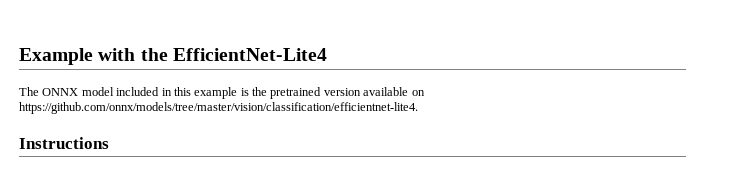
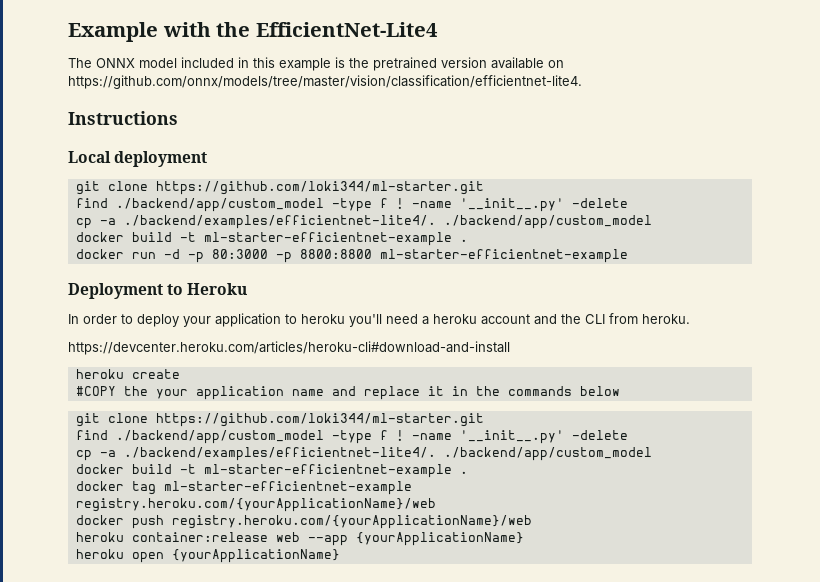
+ Local deployment
+ git clone https://github.com/loki344/ml-starter.git
+ find ./backend/app/custom_model -type f ! -name '__init__.py' -delete
+ cp -a ./backend/examples/efficientnet-lite4/. ./backend/app/custom_model
+ docker build -t ml-starter-efficientnet-example .
+ docker run -d -p 80:3000 -p 8800:8800 ml-starter-efficientnet-example
+ Deployment to Heroku
+ In order to deploy your application to heroku you'll need a heroku account and the CLI from heroku.
+ https://devcenter.heroku.com/articles/heroku-cli#download-and-install
+ heroku create
+ #COPY the your application name and replace it in the commands below
+ git clone https://github.com/loki344/ml-starter.git
+ find ./backend/app/custom_model -type f ! -name '__init__.py' -delete
+ cp -a ./backend/examples/efficientnet-lite4/. ./backend/app/custom_model
+ docker build -t ml-starter-efficientnet-example .
+ docker tag ml-starter-efficientnet-example registry.heroku.com/{yourApplicationName}/web
+ docker push registry.heroku.com/{yourApplicationName}/web
+ heroku container:release web --app {yourApplicationName}
+ heroku open {yourApplicationName}

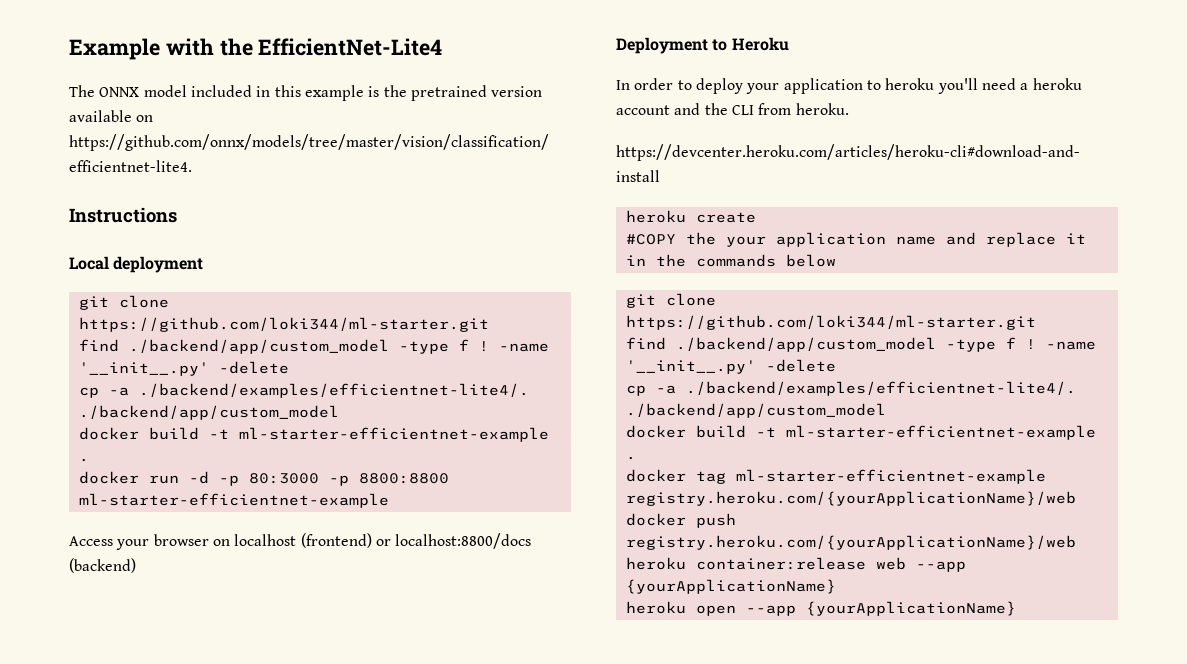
+ Access your browser on localhost (frontend) or localhost:8800/docs (backend)
- heroku open {yourApplicationName}
+ heroku open --app {yourApplicationName}

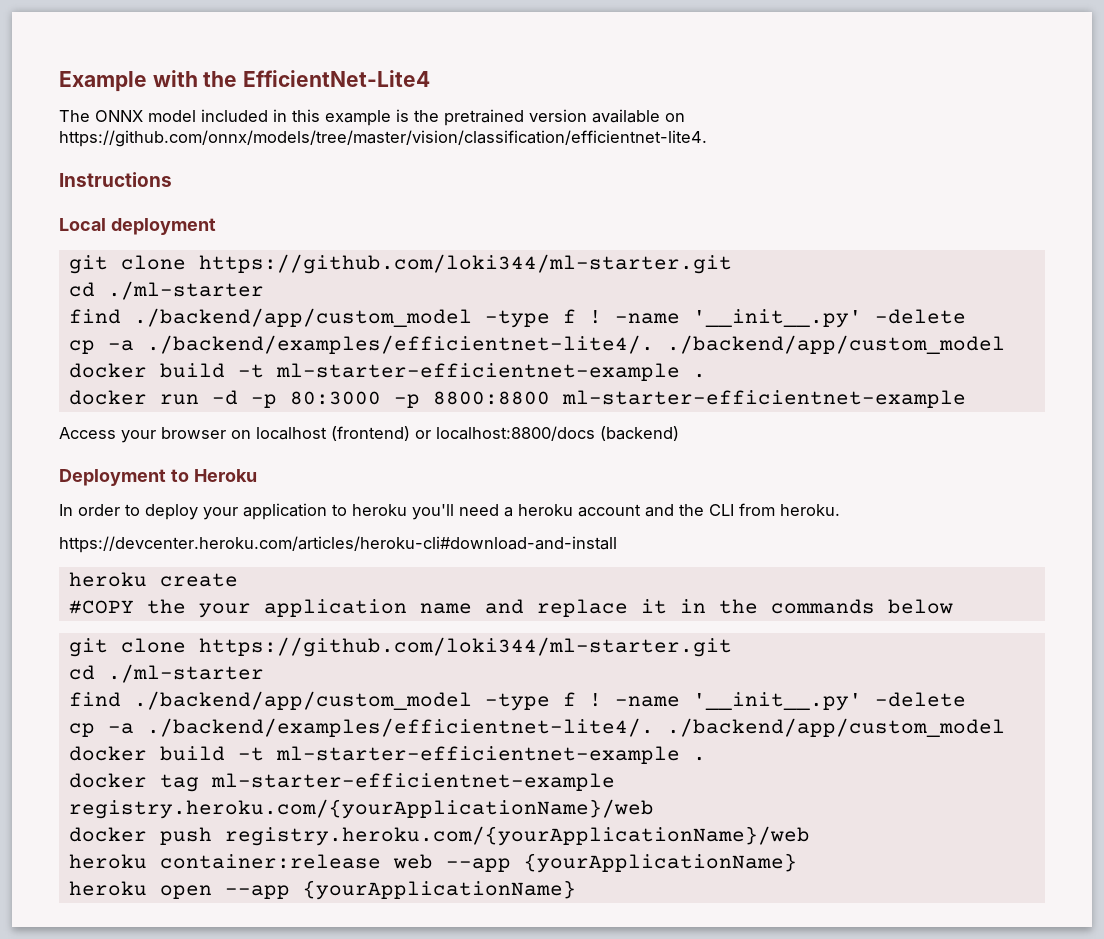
  Local deployment
  git clone https://github.com/loki344/ml-starter.git
+ cd ./ml-starter
  #COPY the your application name and replace it in the commands below
  git clone https://github.com/loki344/ml-starter.git
+ cd ./ml-starter

